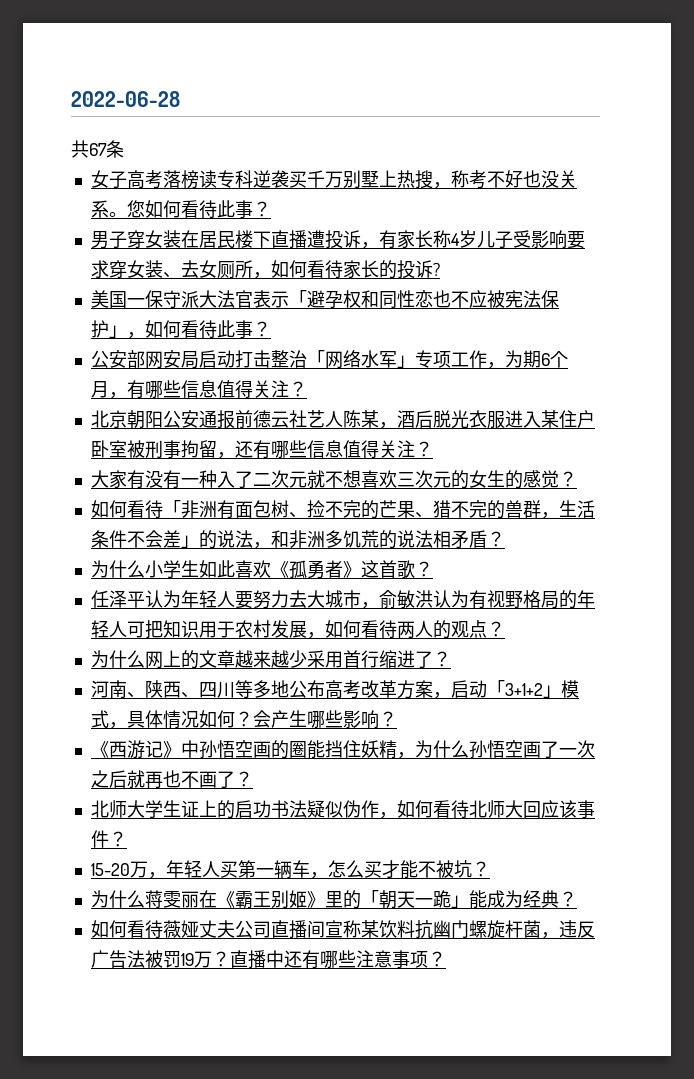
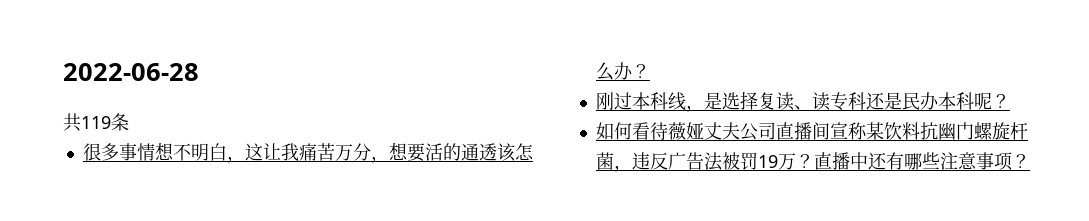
- 共67条
+ 共119条
- 女子高考落榜读专科逆袭买千万别墅上热搜，称考不好也没关系。您如何看待此事？
- 男子穿女装在居民楼下直播遭投诉，有家长称4岁儿子受影响要求穿女装、去女厕所，如何看待家长的投诉?
- 美国一保守派大法官表示「避孕权和同性恋也不应被宪法保护」，如何看待此事？
- 公安部网安局启动打击整治「网络水军」专项工作，为期6个月，有哪些信息值得关注？
- 北京朝阳公安通报前德云社艺人陈某，酒后脱光衣服进入某住户卧室被刑事拘留，还有哪些信息值得关注？
- 大家有没有一种入了二次元就不想喜欢三次元的女生的感觉？
- 如何看待「非洲有面包树、捡不完的芒果、猎不完的兽群，生活条件不会差」的说法，和非洲多饥荒的说法相矛盾？
- 为什么小学生如此喜欢《孤勇者》这首歌？
- 任泽平认为年轻人要努力去大城市，俞敏洪认为有视野格局的年轻人可把知识用于农村发展，如何看待两人的观点？
- 为什么网上的文章越来越少采用首行缩进了？
- 河南、陕西、四川等多地公布高考改革方案，启动「3+1+2」模式，具体情况如何？会产生哪些影响？
- 《西游记》中孙悟空画的圈能挡住妖精，为什么孙悟空画了一次之后就再也不画了？
- 北师大学生证上的启功书法疑似伪作，如何看待北师大回应该事件？
- 15-20万，年轻人买第一辆车，怎么买才能不被坑？
- 为什么蒋雯丽在《霸王别姬》里的「朝天一跪」能成为经典？
+ 很多事情想不明白，这让我痛苦万分，想要活的通透该怎么办？
+ 刚过本科线，是选择复读、读专科还是民办本科呢？

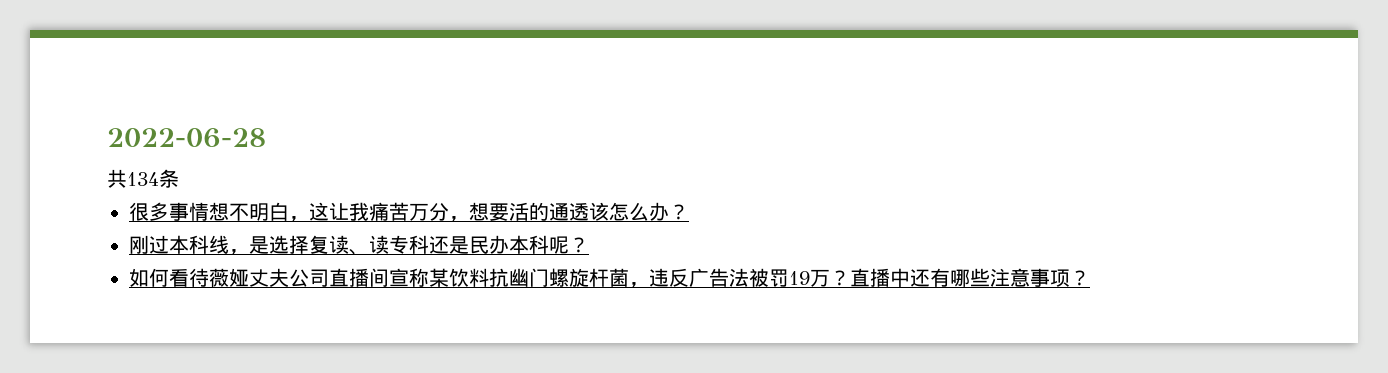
- 共119条
+ 共134条

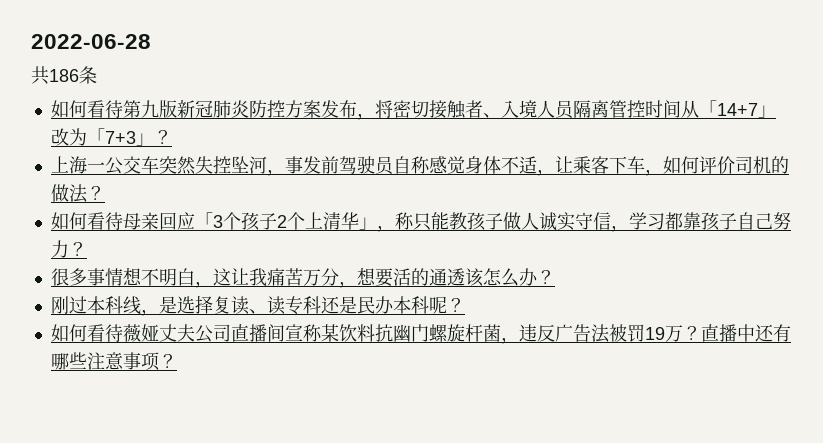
- 共134条
+ 共186条
+ 如何看待第九版新冠肺炎防控方案发布，将密切接触者、入境人员隔离管控时间从「14+7」改为「7+3」？
+ 上海一公交车突然失控坠河，事发前驾驶员自称感觉身体不适，让乘客下车，如何评价司机的做法？
+ 如何看待母亲回应「3个孩子2个上清华」，称只能教孩子做人诚实守信，学习都靠孩子自己努力？

